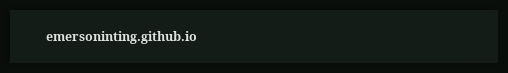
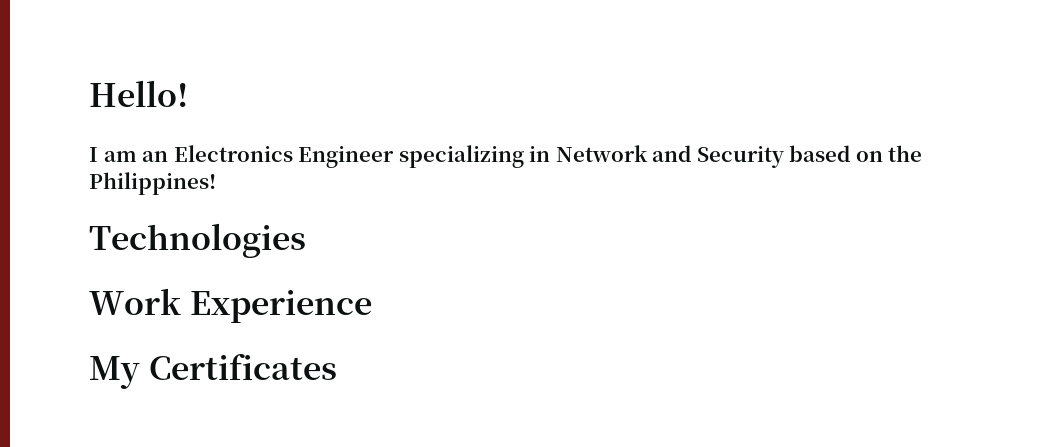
- emersoninting.github.io
+ Hello!
+ I am an Electronics Engineer specializing in Network and Security based on the Philippines!
+ Technologies
+ Work Experience
+ My Certificates

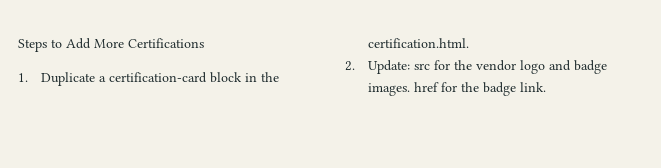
- Hello!
- I am an Electronics Engineer specializing in Network and Security based on the Philippines!
- Technologies
- Work Experience
- My Certificates
+ Steps to Add More Certifications
+ 1. Duplicate a certification-card block in the certification.html.
+ 2. Update: src for the vendor logo and badge images. href for the badge link.

